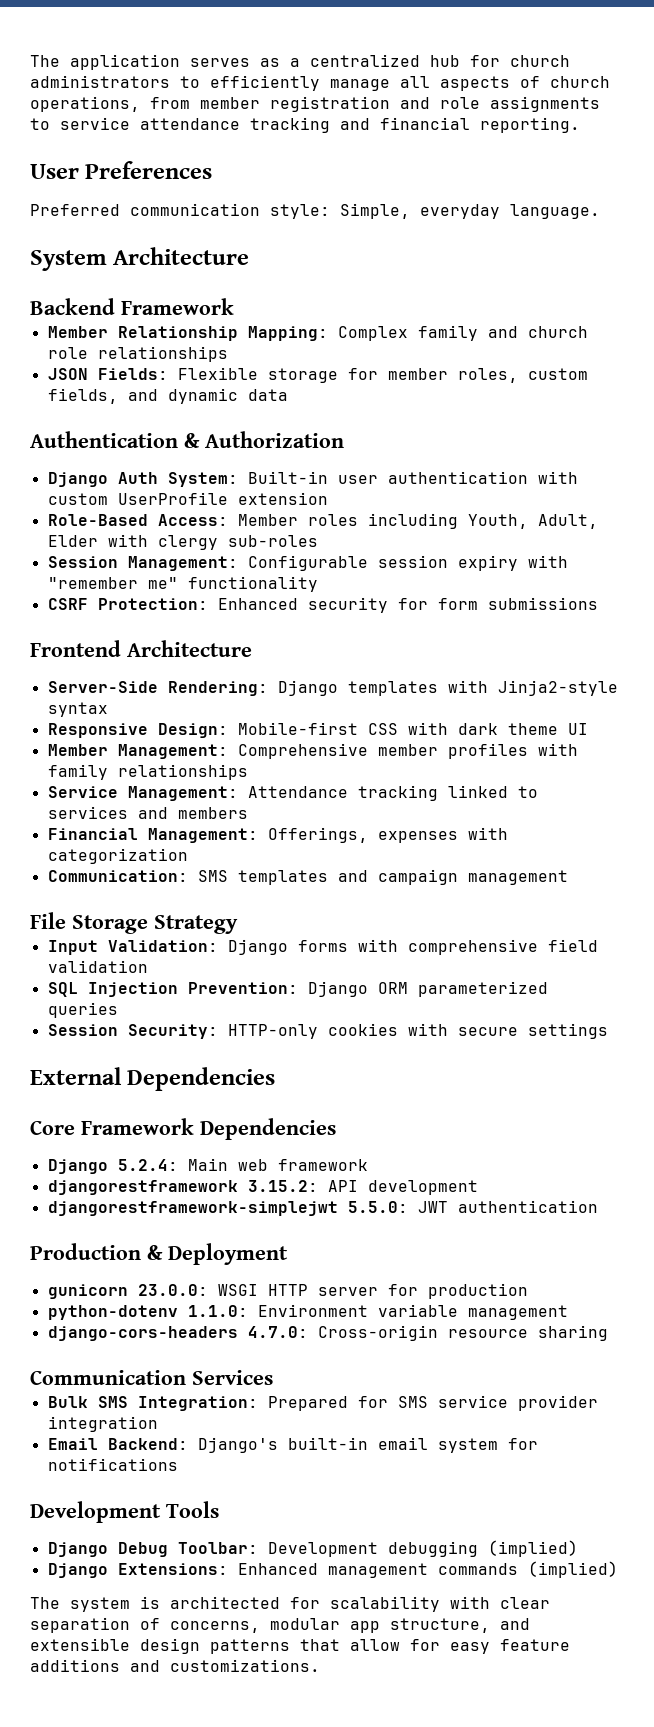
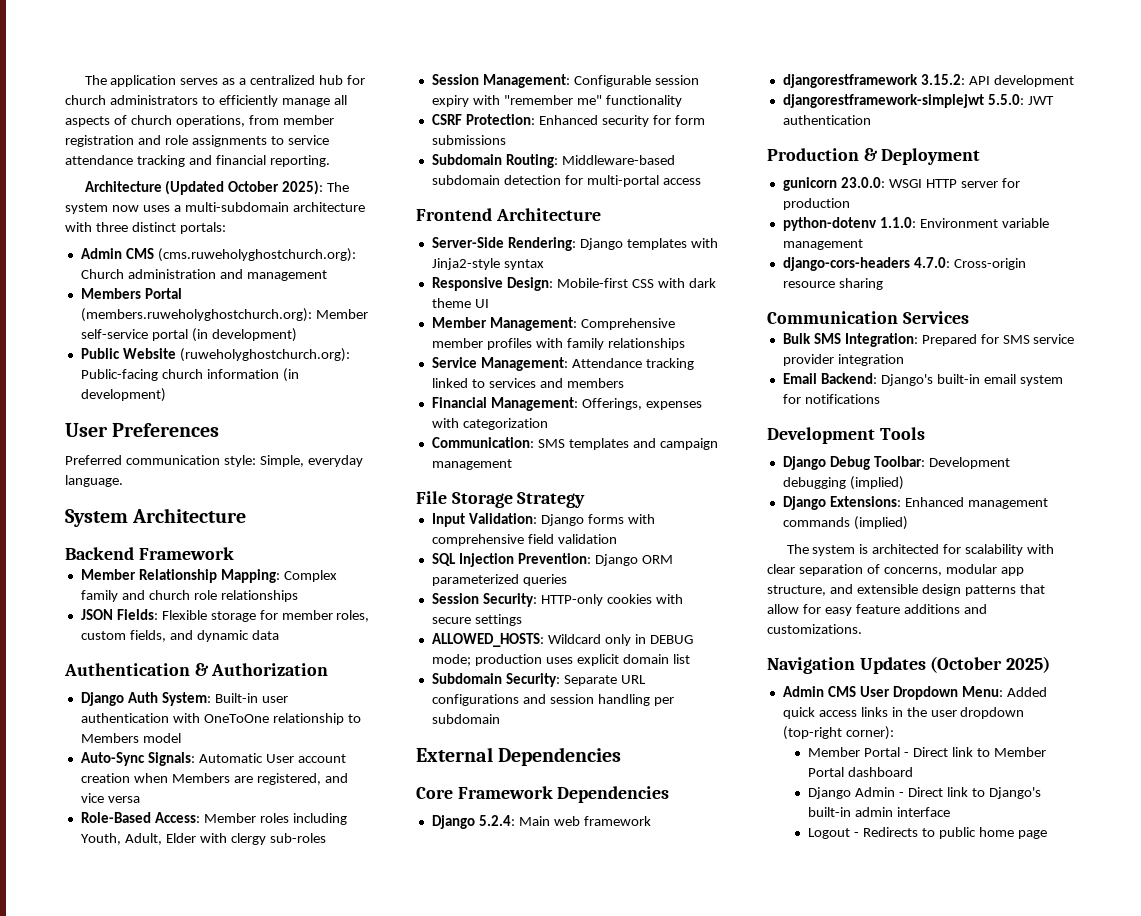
+ Architecture (Updated October 2025): The system now uses a multi-subdomain architecture with three distinct portals:
+ Admin CMS (cms.ruweholyghostchurch.org): Church administration and management
+ Members Portal (members.ruweholyghostchurch.org): Member self-service portal (in development)
+ Public Website (ruweholyghostchurch.org): Public-facing church information (in development)
- Django Auth System: Built-in user authentication with custom UserProfile extension
+ Django Auth System: Built-in user authentication with OneToOne relationship to Members model
+ Auto-Sync Signals: Automatic User account creation when Members are registered, and vice versa
+ Subdomain Routing: Middleware-based subdomain detection for multi-portal access
+ ALLOWED_HOSTS: Wildcard only in DEBUG mode; production uses explicit domain list
+ Subdomain Security: Separate URL configurations and session handling per subdomain
+ Navigation Updates (October 2025)
+ Admin CMS User Dropdown Menu: Added quick access links in the user dropdown (top-right corner):
+ Member Portal - Direct link to Member Portal dashboard
+ Django Admin - Direct link to Django's built-in admin interface
+ Logout - Redirects to public home page

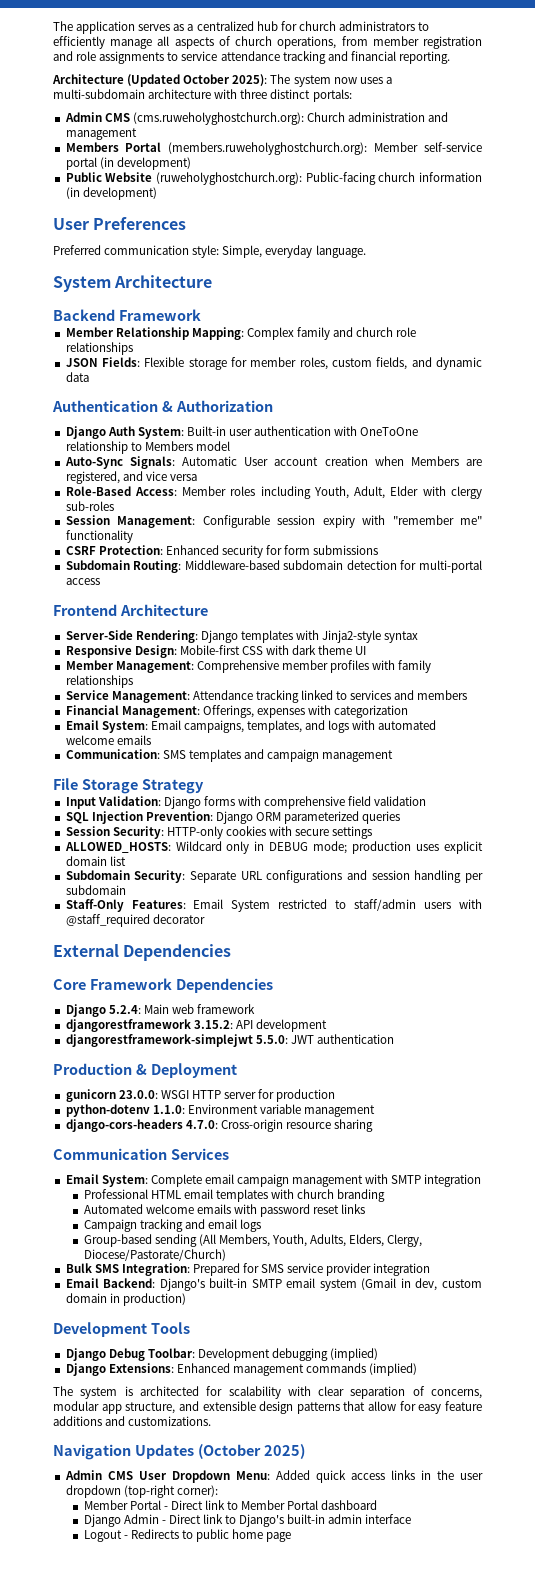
+ Email System: Email campaigns, templates, and logs with automated welcome emails
+ Staff-Only Features: Email System restricted to staff/admin users with @staff_required decorator
+ Email System: Complete email campaign management with SMTP integration
+ Professional HTML email templates with church branding
+ Automated welcome emails with password reset links
+ Campaign tracking and email logs
+ Group-based sending (All Members, Youth, Adults, Elders, Clergy, Diocese/Pastorate/Church)
- Email Backend: Django's built-in email system for notifications
+ Email Backend: Django's built-in SMTP email system (Gmail in dev, custom domain in production)

